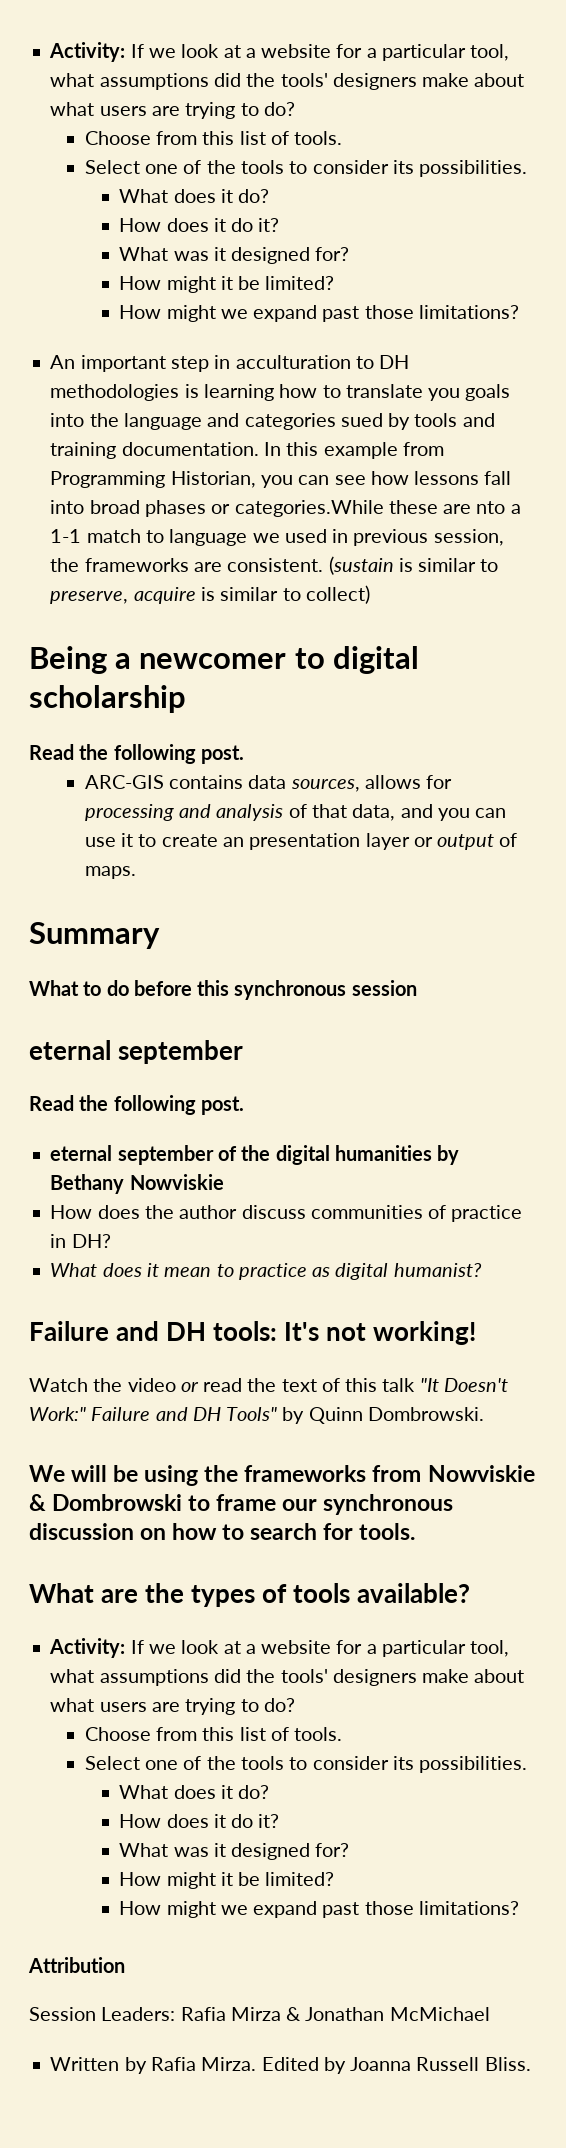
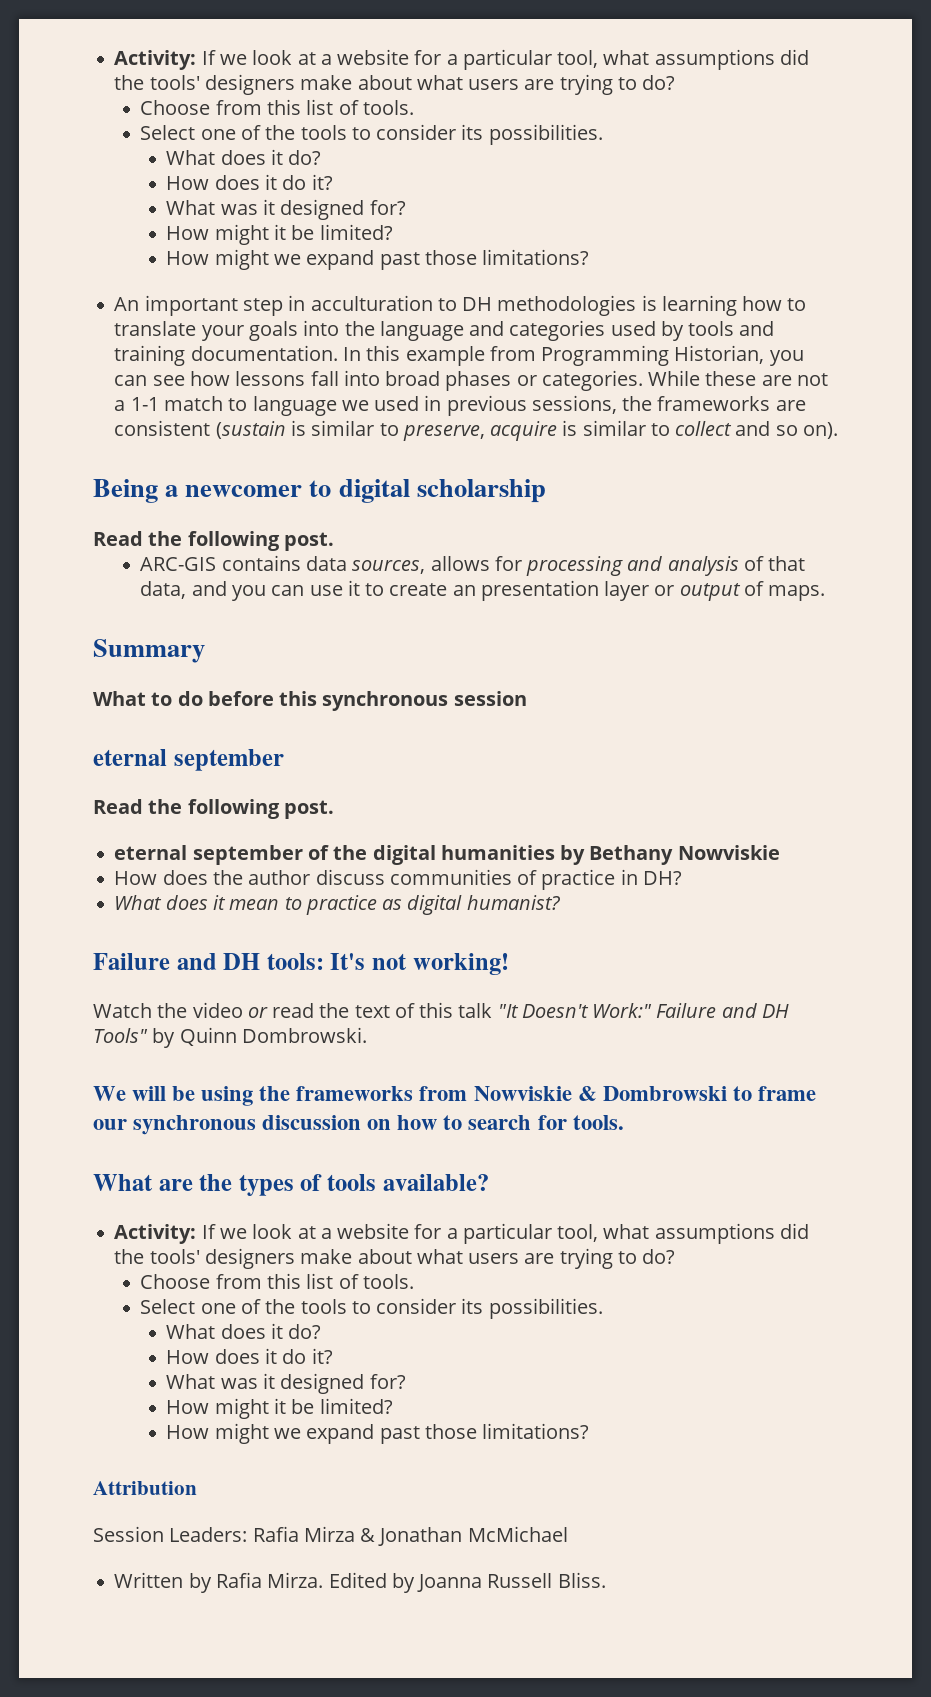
- An important step in acculturation to DH methodologies is learning how to translate you goals into the language and categories sued by tools and training documentation.
+ An important step in acculturation to DH methodologies is learning how to translate your goals into the language and categories used by tools and training documentation.
- In this example from Programming Historian, you can see how lessons fall into broad phases or categories.While these are nto a 1-1 match to language we used in previous session, the frameworks are consistent. (sustain is similar to preserve, acquire is similar to collect)
+ In this example from Programming Historian, you can see how lessons fall into broad phases or categories. While these are not a 1-1 match to language we used in previous sessions, the frameworks are consistent (sustain is similar to preserve, acquire is similar to collect and so on).

